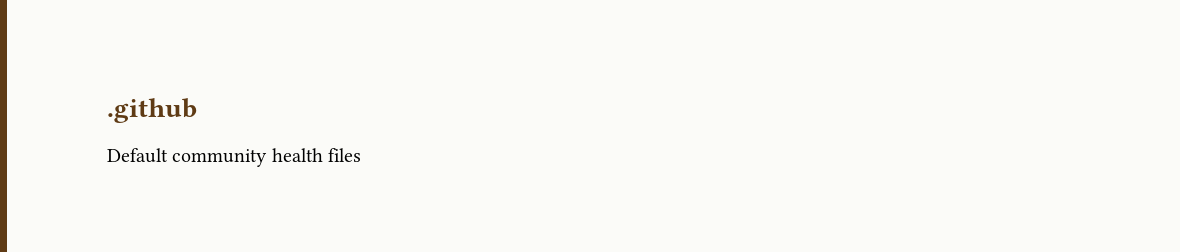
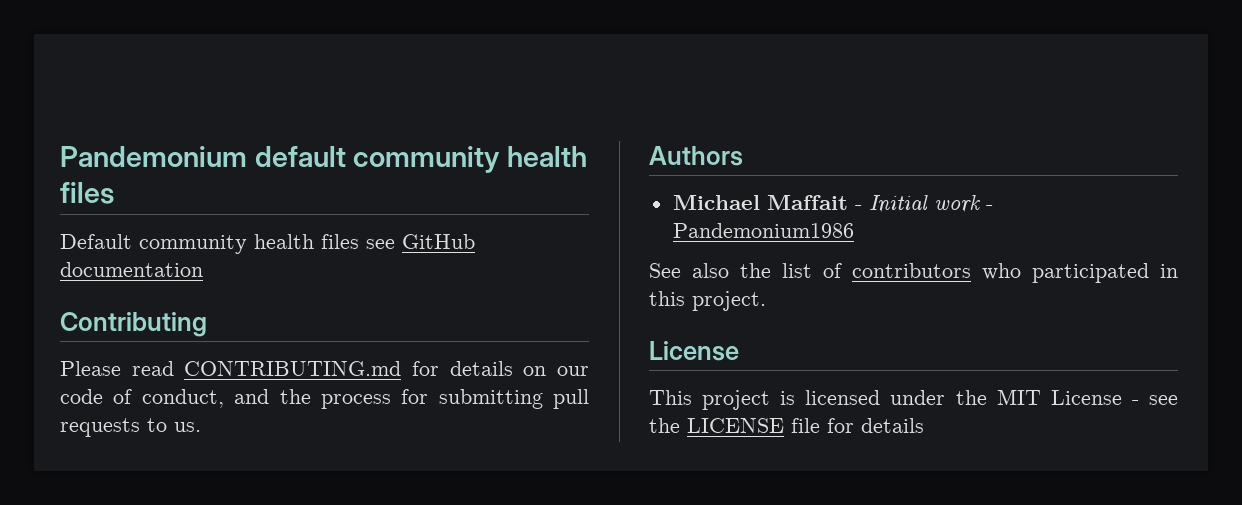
- .github
+ Pandemonium default community health files
- Default community health files
+ Default community health files see GitHub documentation
+ Contributing
+ Please read CONTRIBUTING.md for details on our code of conduct, and the process for submitting pull requests to us.
+ Authors
+ Michael Maffait - Initial work - Pandemonium1986
+ See also the list of contributors who participated in this project.
+ License
+ This project is licensed under the MIT License - see the LICENSE file for details

